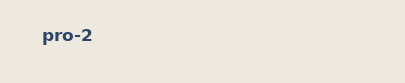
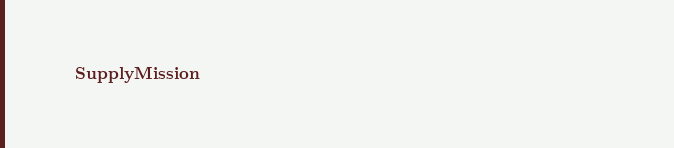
- pro-2
+ SupplyMission

